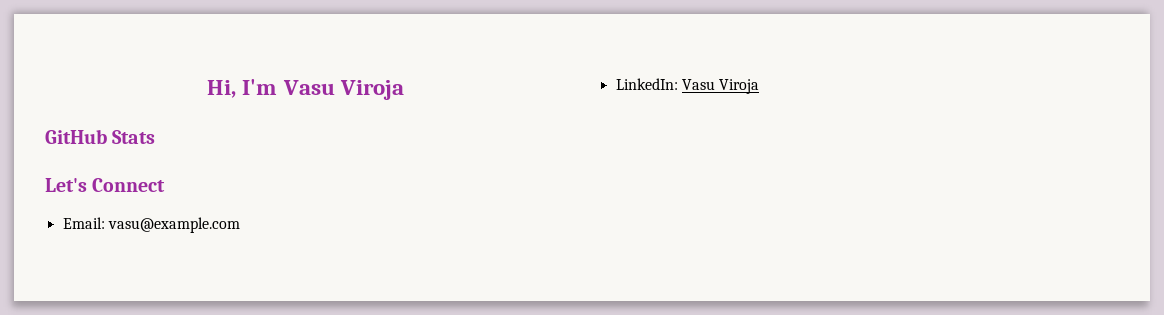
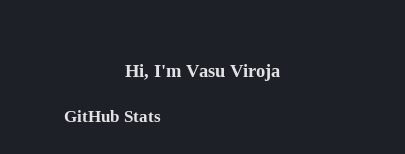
- Let's Connect
- Email: vasu@example.com
- LinkedIn: Vasu Viroja

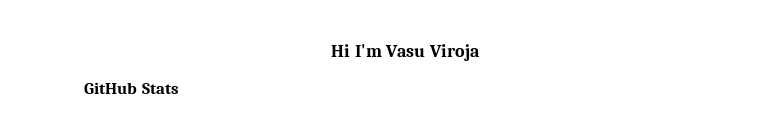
- Hi, I'm Vasu Viroja
+ Hi I'm Vasu Viroja

